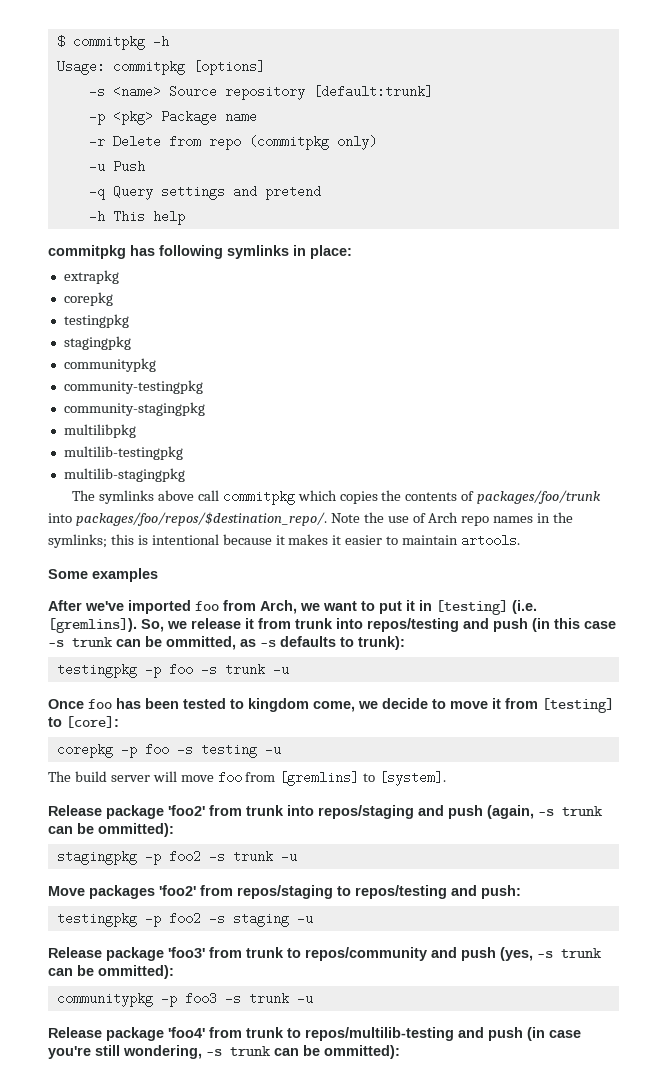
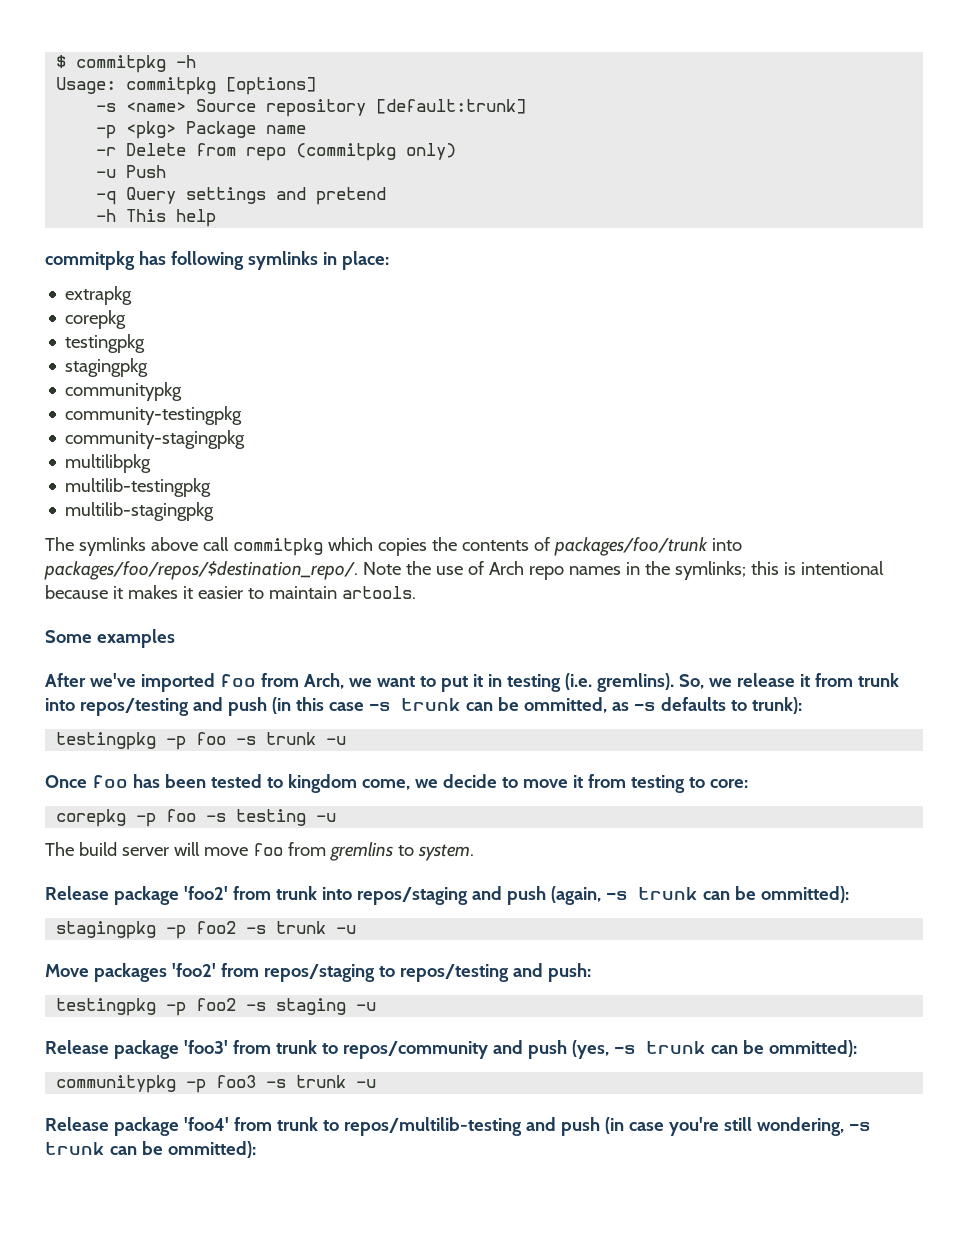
- After we've imported foo from Arch, we want to put it in [testing] (i.e. [gremlins]).
+ After we've imported foo from Arch, we want to put it in testing (i.e. gremlins).
- Once foo has been tested to kingdom come, we decide to move it from [testing] to [core]:
+ Once foo has been tested to kingdom come, we decide to move it from testing to core:
- The build server will move foo from [gremlins] to [system].
+ The build server will move foo from gremlins to system.

